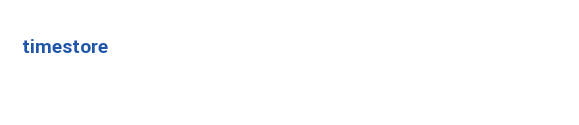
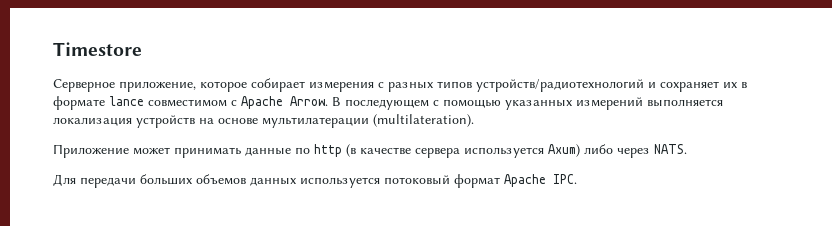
- timestore
+ Timestore
+ Серверное приложение, которое собирает измерения с разных типов устройств/радиотехнологий и сохраняет их в формате lance совместимом с Apache Arrow. В последующем с помощью указанных измерений выполняется локализация устройств на основе мультилатерации (multilateration).
+ Приложение может принимать данные по http (в качестве сервера используется Axum) либо через NATS.
+ Для передачи больших объемов данных используется потоковый формат Apache IPC.

